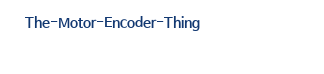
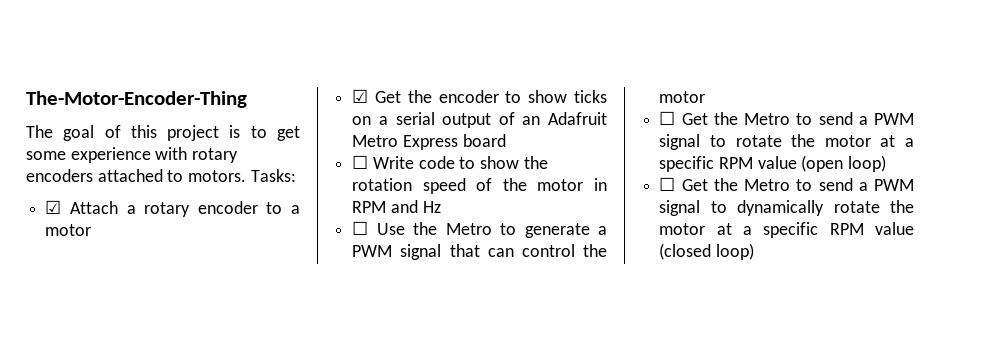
+ The goal of this project is to get some experience with rotary encoders attached to motors. Tasks:
+ ☑ Attach a rotary encoder to a motor
+ ☑ Get the encoder to show ticks on a serial output of an Adafruit Metro Express board
+ ☐ Write code to show the rotation speed of the motor in RPM and Hz
+ ☐ Use the Metro to generate a PWM signal that can control the motor
+ ☐ Get the Metro to send a PWM signal to rotate the motor at a specific RPM value (open loop)
+ ☐ Get the Metro to send a PWM signal to dynamically rotate the motor at a specific RPM value (closed loop)

